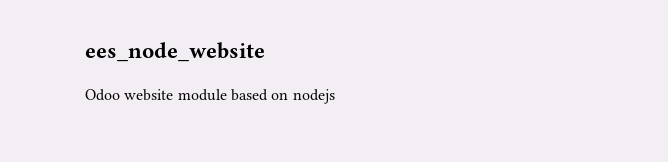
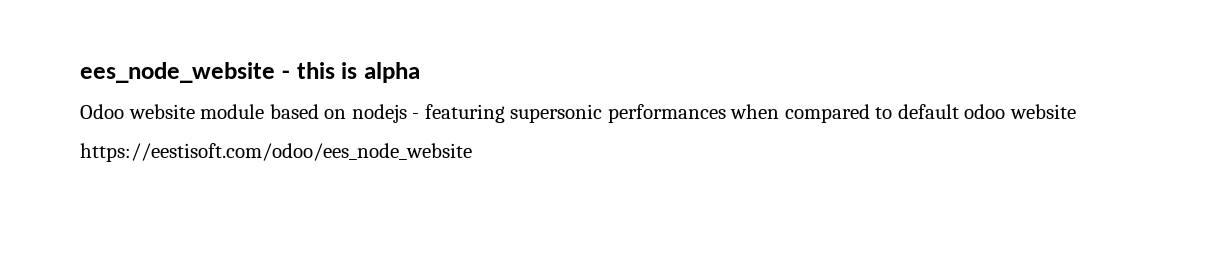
- ees_node_website
+ ees_node_website - this is alpha
- Odoo website module based on nodejs
+ Odoo website module based on nodejs - featuring supersonic performances when compared to default odoo website
+ https://eestisoft.com/odoo/ees_node_website

